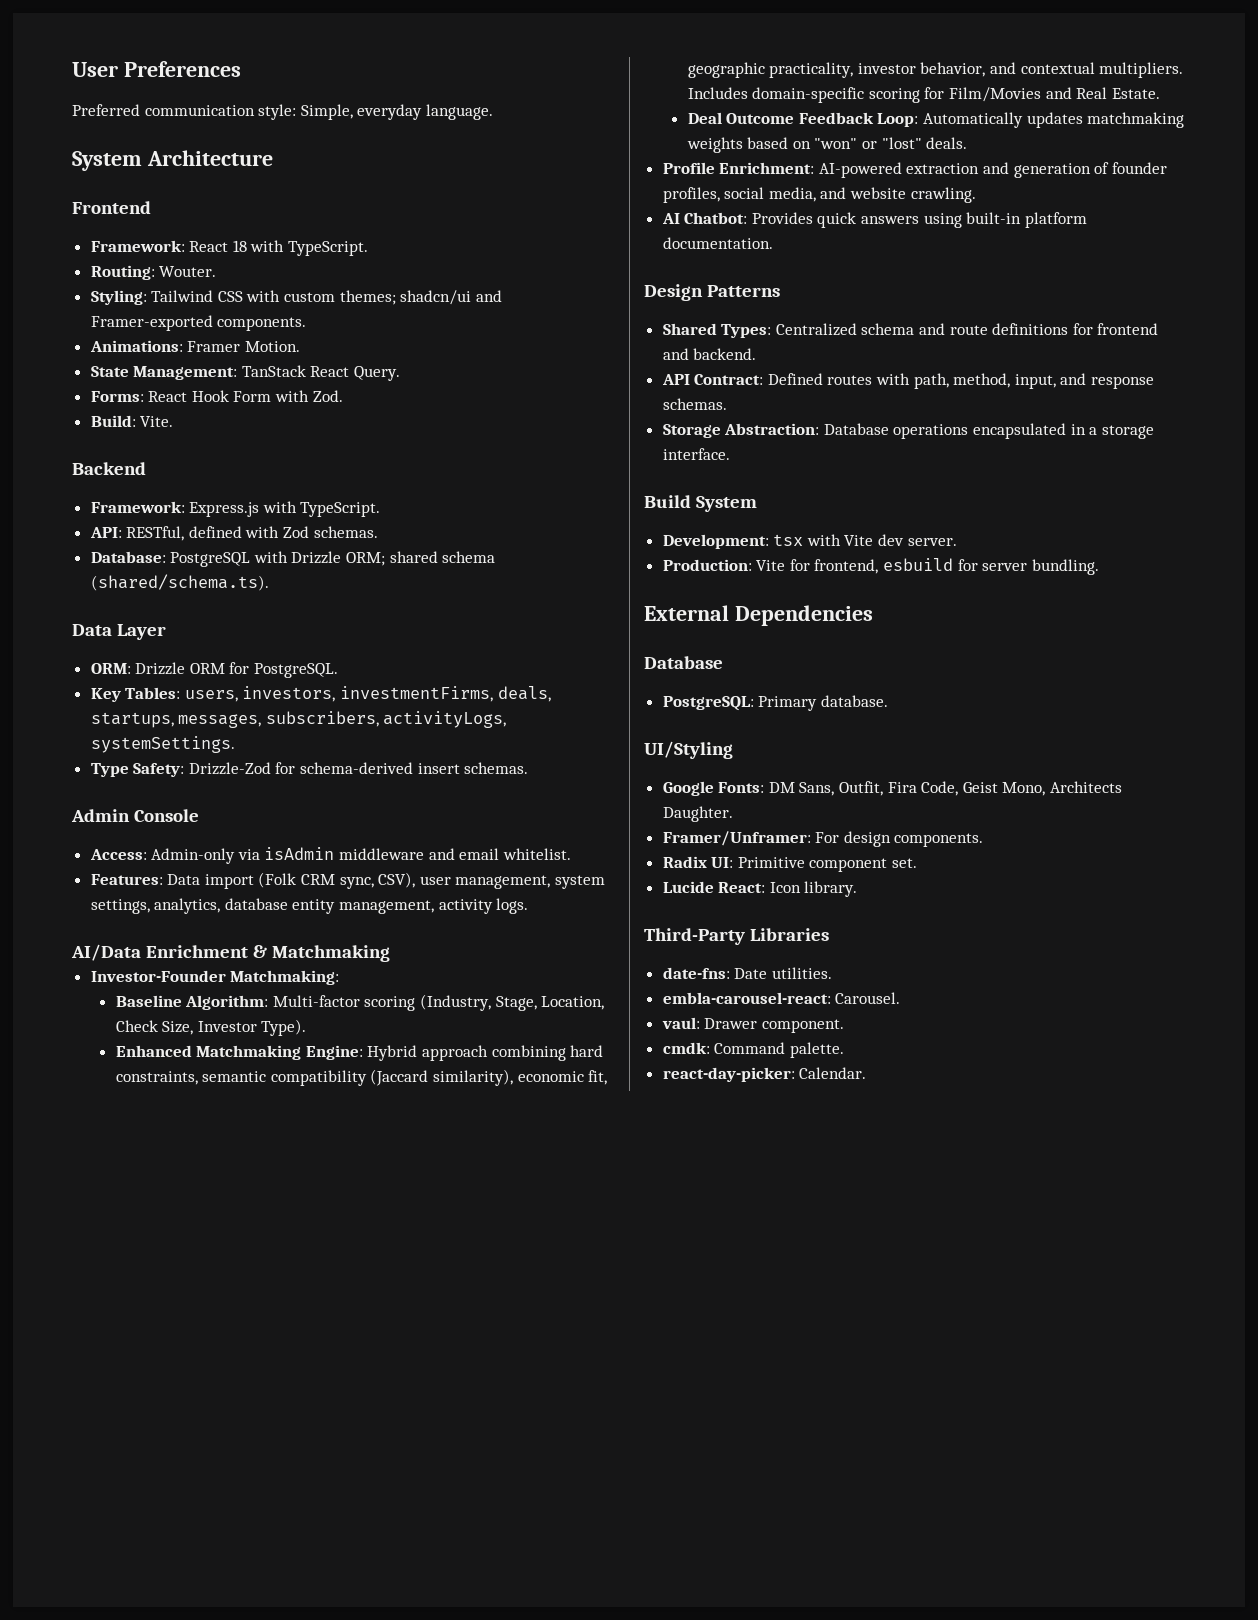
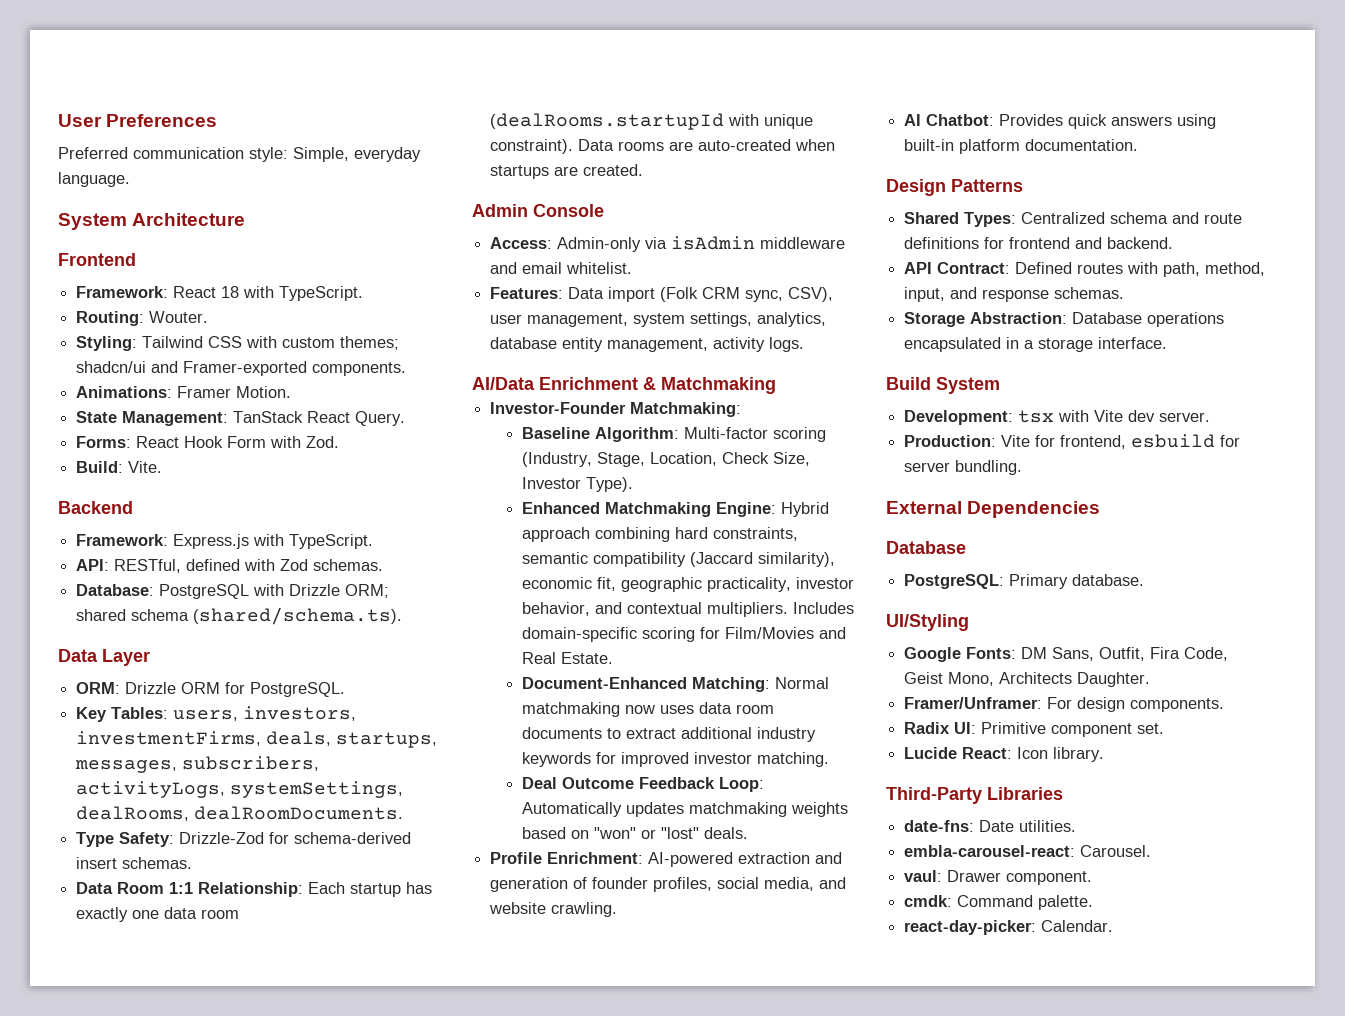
- Key Tables: users, investors, investmentFirms, deals, startups, messages, subscribers, activityLogs, systemSettings.
+ Key Tables: users, investors, investmentFirms, deals, startups, messages, subscribers, activityLogs, systemSettings, dealRooms, dealRoomDocuments.
+ Data Room 1:1 Relationship: Each startup has exactly one data room (dealRooms.startupId with unique constraint). Data rooms are auto-created when startups are created.
+ Document-Enhanced Matching: Normal matchmaking now uses data room documents to extract additional industry keywords for improved investor matching.

